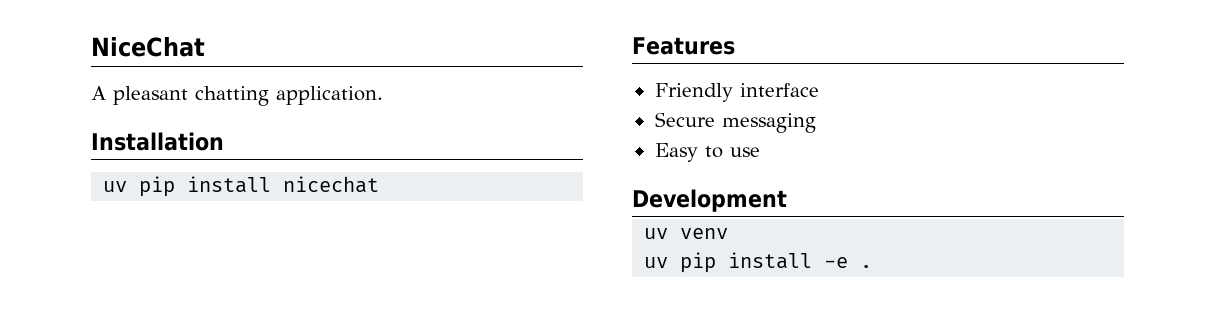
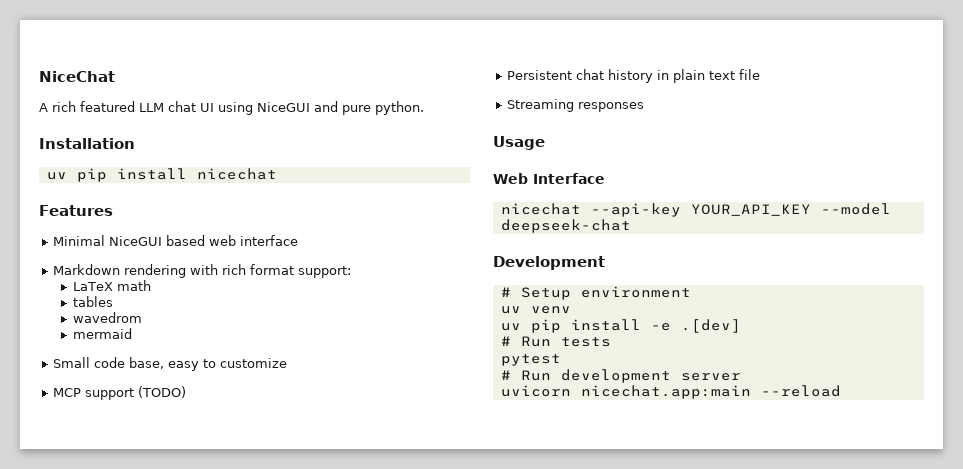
- A pleasant chatting application.
+ A rich featured LLM chat UI using NiceGUI and pure python.
- Friendly interface
- Secure messaging
- Easy to use
+ Minimal NiceGUI based web interface
+ Markdown rendering with rich format support:
+ LaTeX math
+ tables
+ wavedrom
+ mermaid
+ Small code base, easy to customize
+ MCP support (TODO)
+ Persistent chat history in plain text file
+ Streaming responses
+ Usage
+ Web Interface
+ nicechat --api-key YOUR_API_KEY --model deepseek-chat
  Development
+ # Setup environment
- uv pip install -e .
+ uv pip install -e .[dev]
+ # Run tests
+ pytest
+ # Run development server
+ uvicorn nicechat.app:main --reload

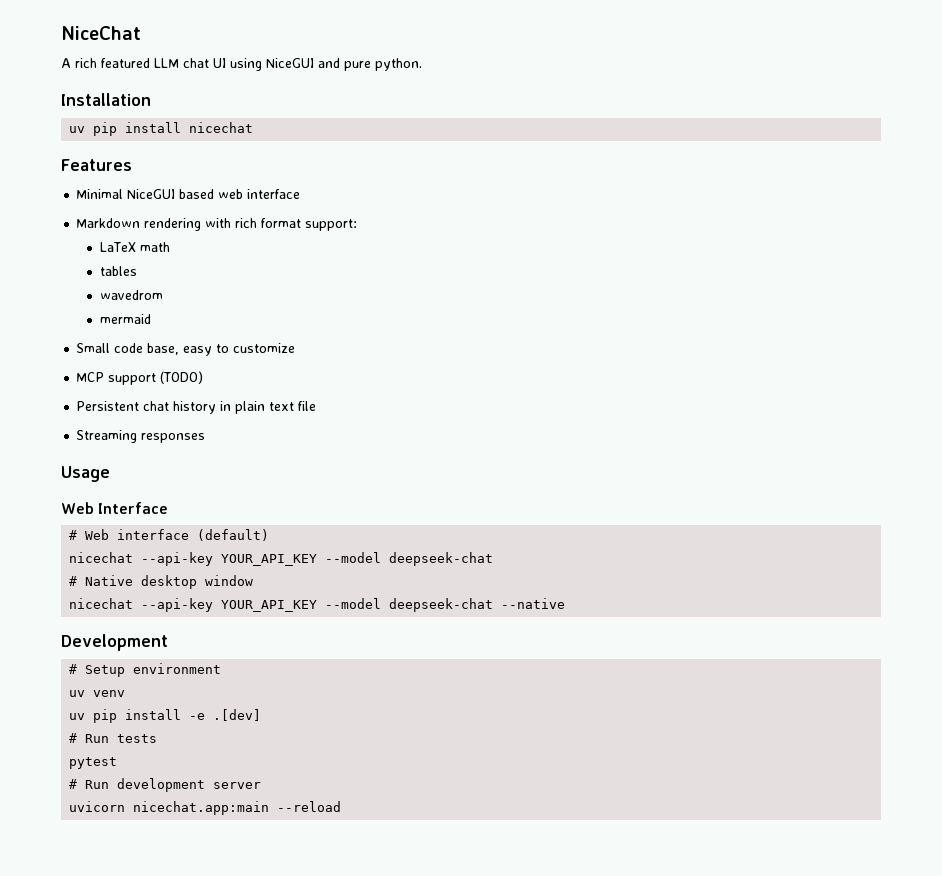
+ # Web interface (default)
  nicechat --api-key YOUR_API_KEY --model deepseek-chat
+ # Native desktop window
+ nicechat --api-key YOUR_API_KEY --model deepseek-chat --native

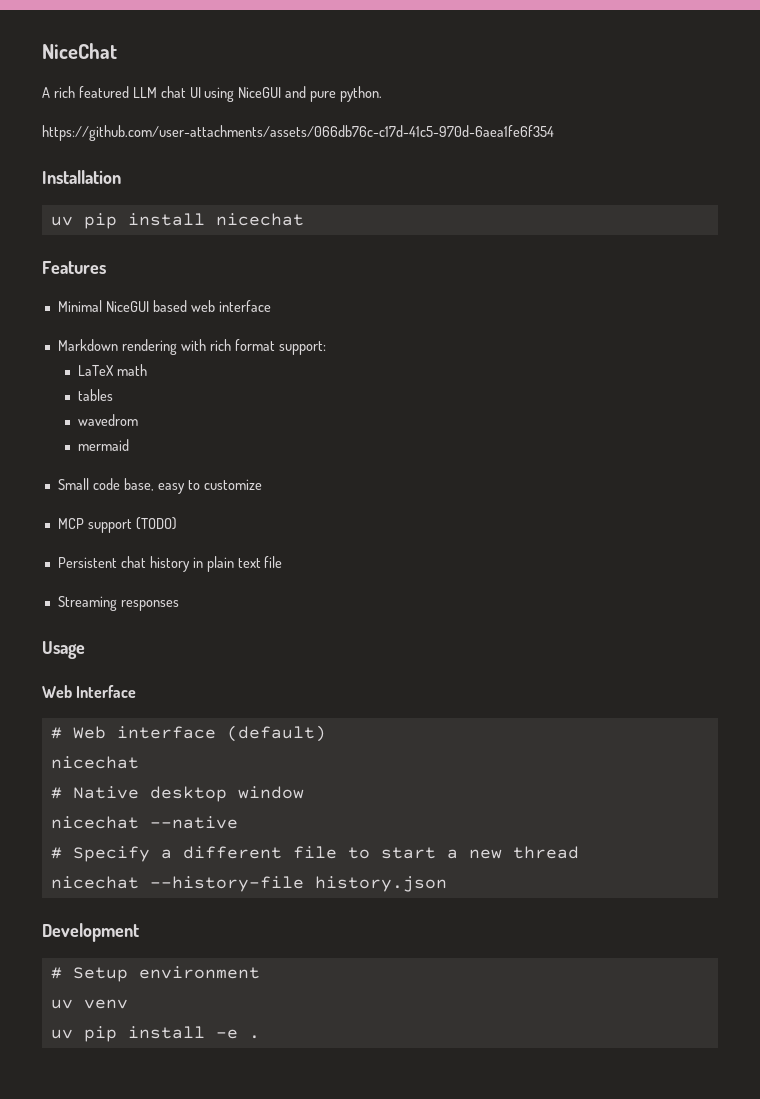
+ https://github.com/user-attachments/assets/066db76c-c17d-41c5-970d-6aea1fe6f354
  # Web interface (default)
- nicechat --api-key YOUR_API_KEY --model deepseek-chat
+ nicechat
- nicechat --api-key YOUR_API_KEY --model deepseek-chat --native
+ nicechat --native
+ # Specify a different file to start a new thread
+ nicechat --history-file history.json
- uv pip install -e .[dev]
- # Run tests
- pytest
- # Run development server
- uvicorn nicechat.app:main --reload
+ uv pip install -e .

